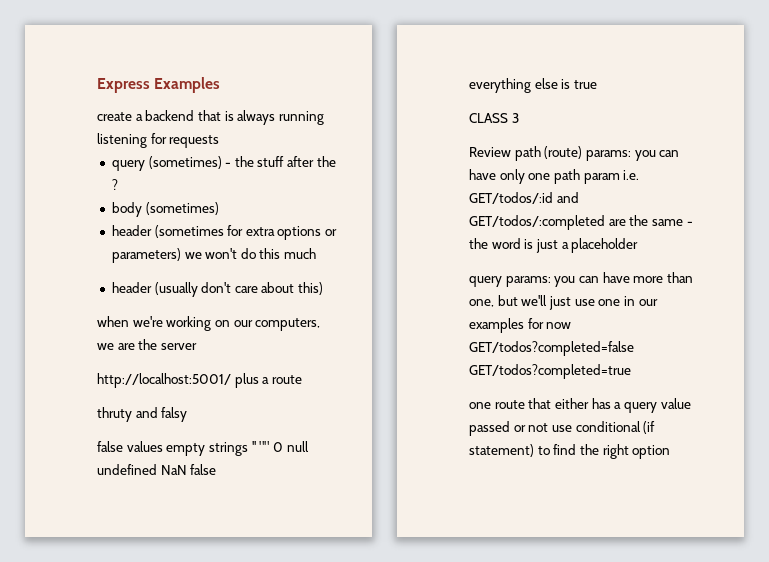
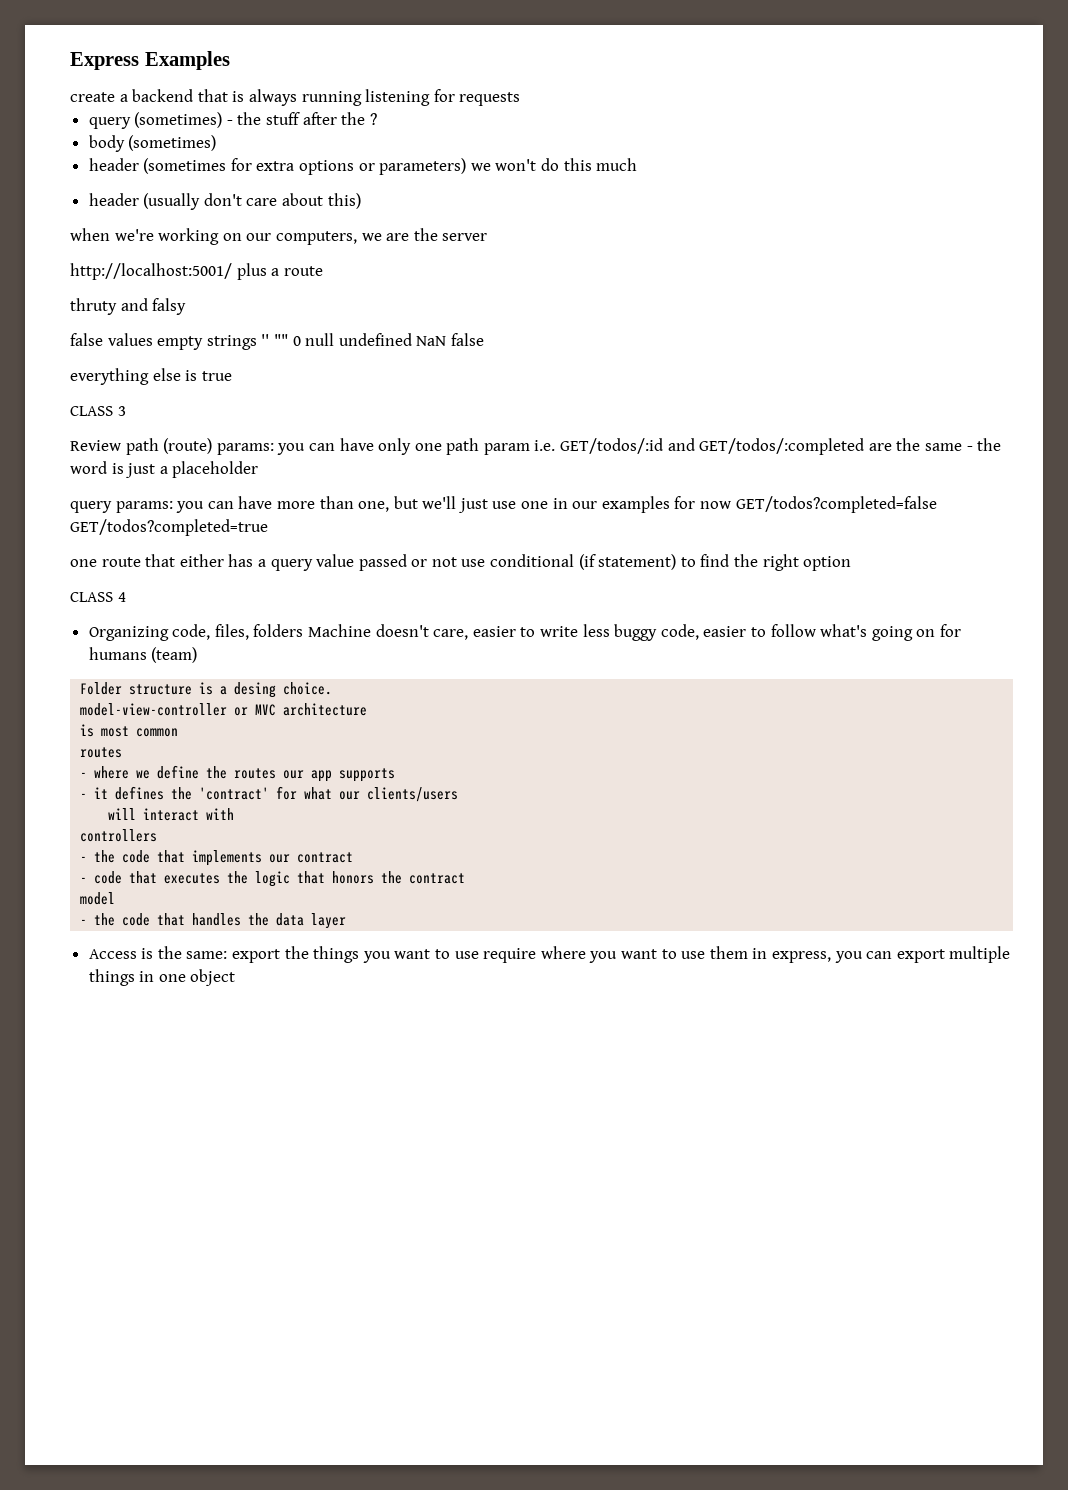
+ CLASS 4
+ Organizing code, files, folders Machine doesn't care, easier to write less buggy code, easier to follow what's going on for humans (team)
+ Folder structure is a desing choice.
+ model-view-controller or MVC architecture
+ is most common
+ routes
+ - where we define the routes our app supports
+ - it defines the 'contract' for what our clients/users
+ will interact with
+ controllers
+ - the code that implements our contract
+ - code that executes the logic that honors the contract
+ model
+ - the code that handles the data layer
+ Access is the same: export the things you want to use require where you want to use them in express, you can export multiple things in one object

